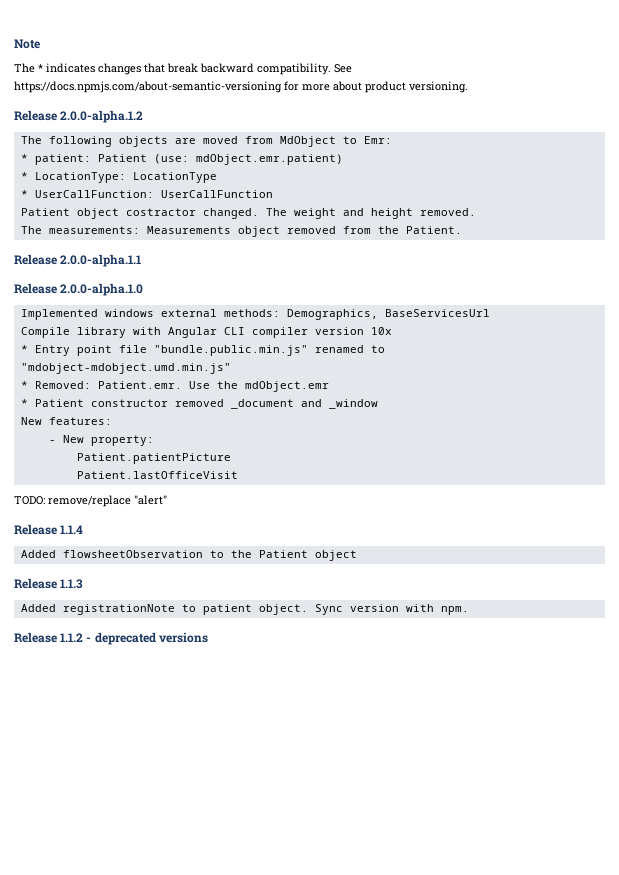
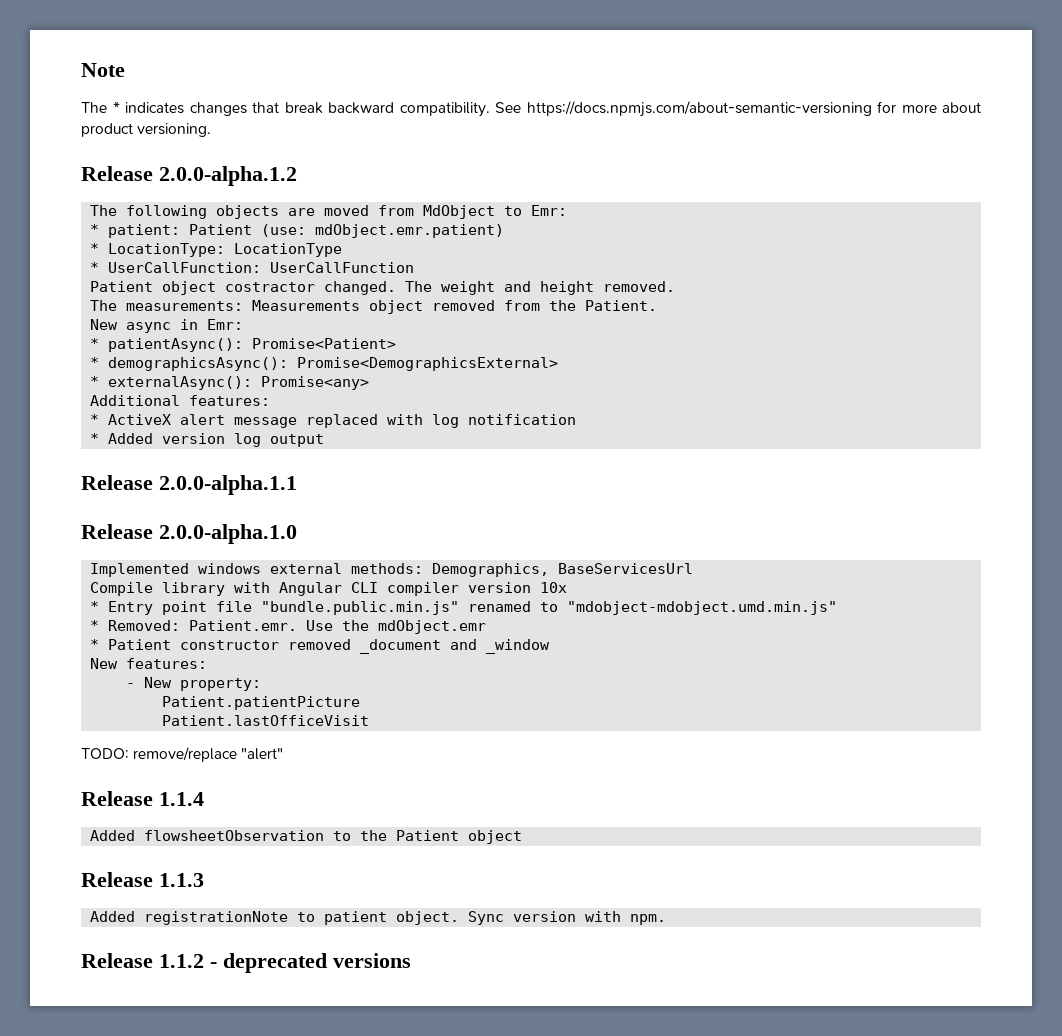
+ New async in Emr:
+ * patientAsync(): Promise<Patient>
+ * demographicsAsync(): Promise<DemographicsExternal>
+ * externalAsync(): Promise<any>
+ Additional features:
+ * ActiveX alert message replaced with log notification
+ * Added version log output

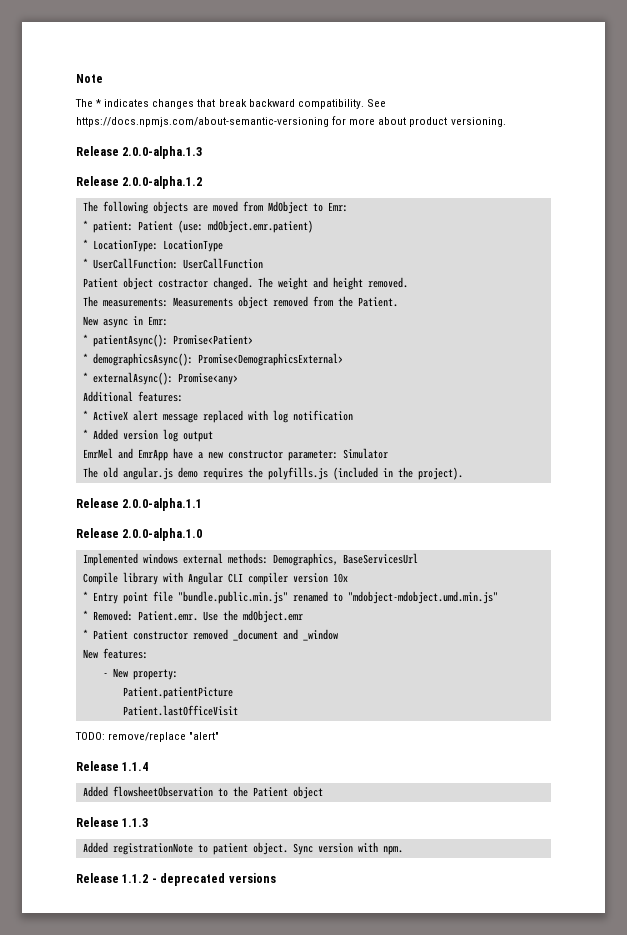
+ Release 2.0.0-alpha.1.3
+ EmrMel and EmrApp have a new constructor parameter: Simulator
+ The old angular.js demo requires the polyfills.js (included in the project).

